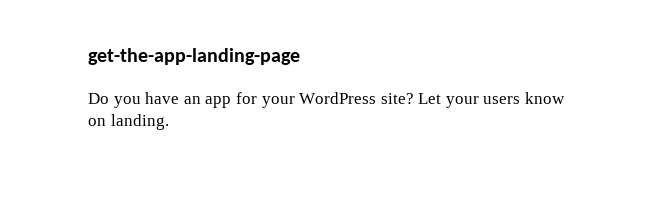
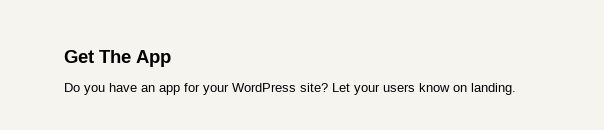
- get-the-app-landing-page
+ Get The App

